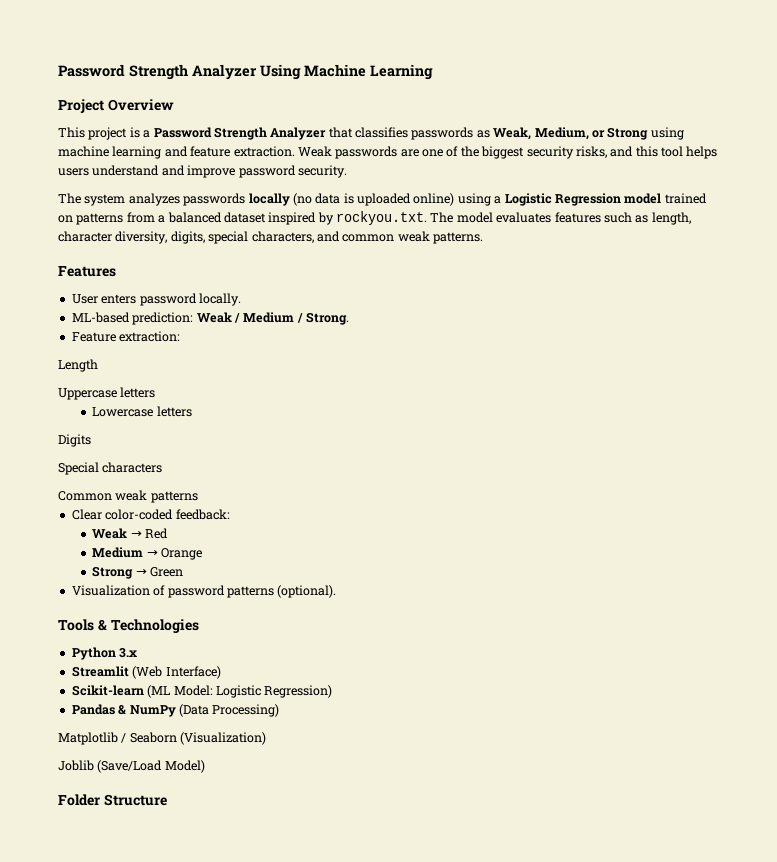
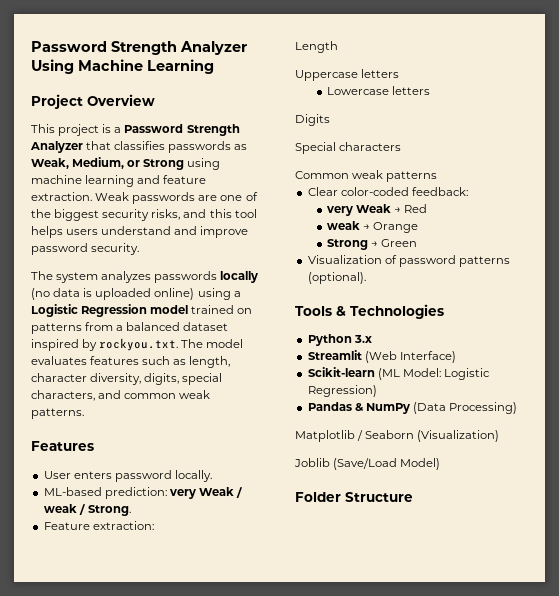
- ML-based prediction: Weak / Medium / Strong.
+ ML-based prediction: very Weak / weak / Strong.
- Weak → Red
+ very Weak → Red
- Medium → Orange
+ weak → Orange

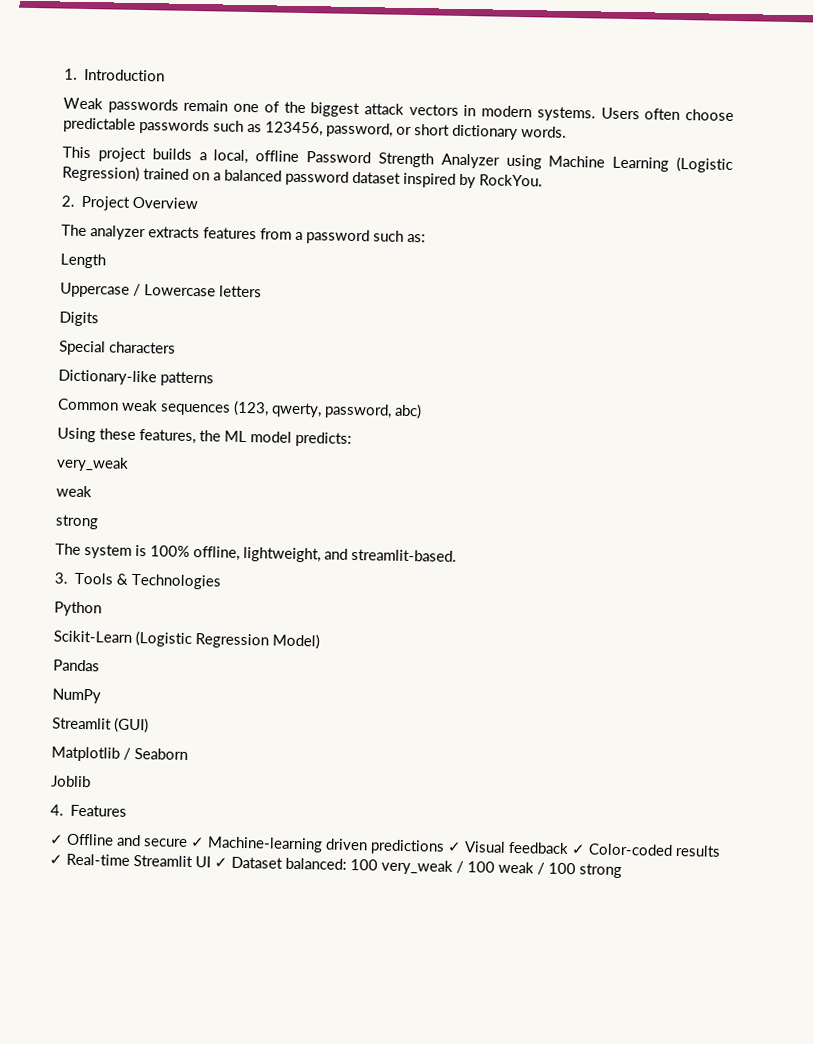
- Password Strength Analyzer Using Machine Learning
- Project Overview
- This project is a Password Strength Analyzer that classifies passwords as Weak, Medium, or Strong using machine learning and feature extraction. Weak passwords are one of the biggest security risks, and this tool helps users understand and improve password security.
- The system analyzes passwords locally (no data is uploaded online) using a Logistic Regression model trained on patterns from a balanced dataset inspired by rockyou.txt. The model evaluates features such as length, character diversity, digits, special characters, and common weak patterns.
- Features
- User enters password locally.
- ML-based prediction: very Weak / weak / Strong.
- Feature extraction:
+ 1. Introduction
+ Weak passwords remain one of the biggest attack vectors in modern systems. Users often choose predictable passwords such as 123456, password, or short dictionary words.
+ This project builds a local, offline Password Strength Analyzer using Machine Learning (Logistic Regression) trained on a balanced password dataset inspired by RockYou.
+ 2. Project Overview
+ The analyzer extracts features from a password such as:
- Uppercase letters
- Lowercase letters
+ Uppercase / Lowercase letters
+ Dictionary-like patterns
- Common weak patterns
- Clear color-coded feedback:
- very Weak → Red
- weak → Orange
- Strong → Green
- Visualization of password patterns (optional).
- Tools & Technologies
- Python 3.x
- Streamlit (Web Interface)
- Scikit-learn (ML Model: Logistic Regression)
- Pandas & NumPy (Data Processing)
+ Common weak sequences (123, qwerty, password, abc)
+ Using these features, the ML model predicts:
+ very_weak
+ weak
+ strong
+ The system is 100% offline, lightweight, and streamlit-based.
+ 3. Tools & Technologies
+ Python
+ Scikit-Learn (Logistic Regression Model)
+ Pandas
+ NumPy
+ Streamlit (GUI)
- Matplotlib / Seaborn (Visualization)
+ Matplotlib / Seaborn
- Joblib (Save/Load Model)
- Folder Structure
+ Joblib
+ 4. Features
+ ✓ Offline and secure ✓ Machine-learning driven predictions ✓ Visual feedback ✓ Color-coded results ✓ Real-time Streamlit UI ✓ Dataset balanced: 100 very_weak / 100 weak / 100 strong

